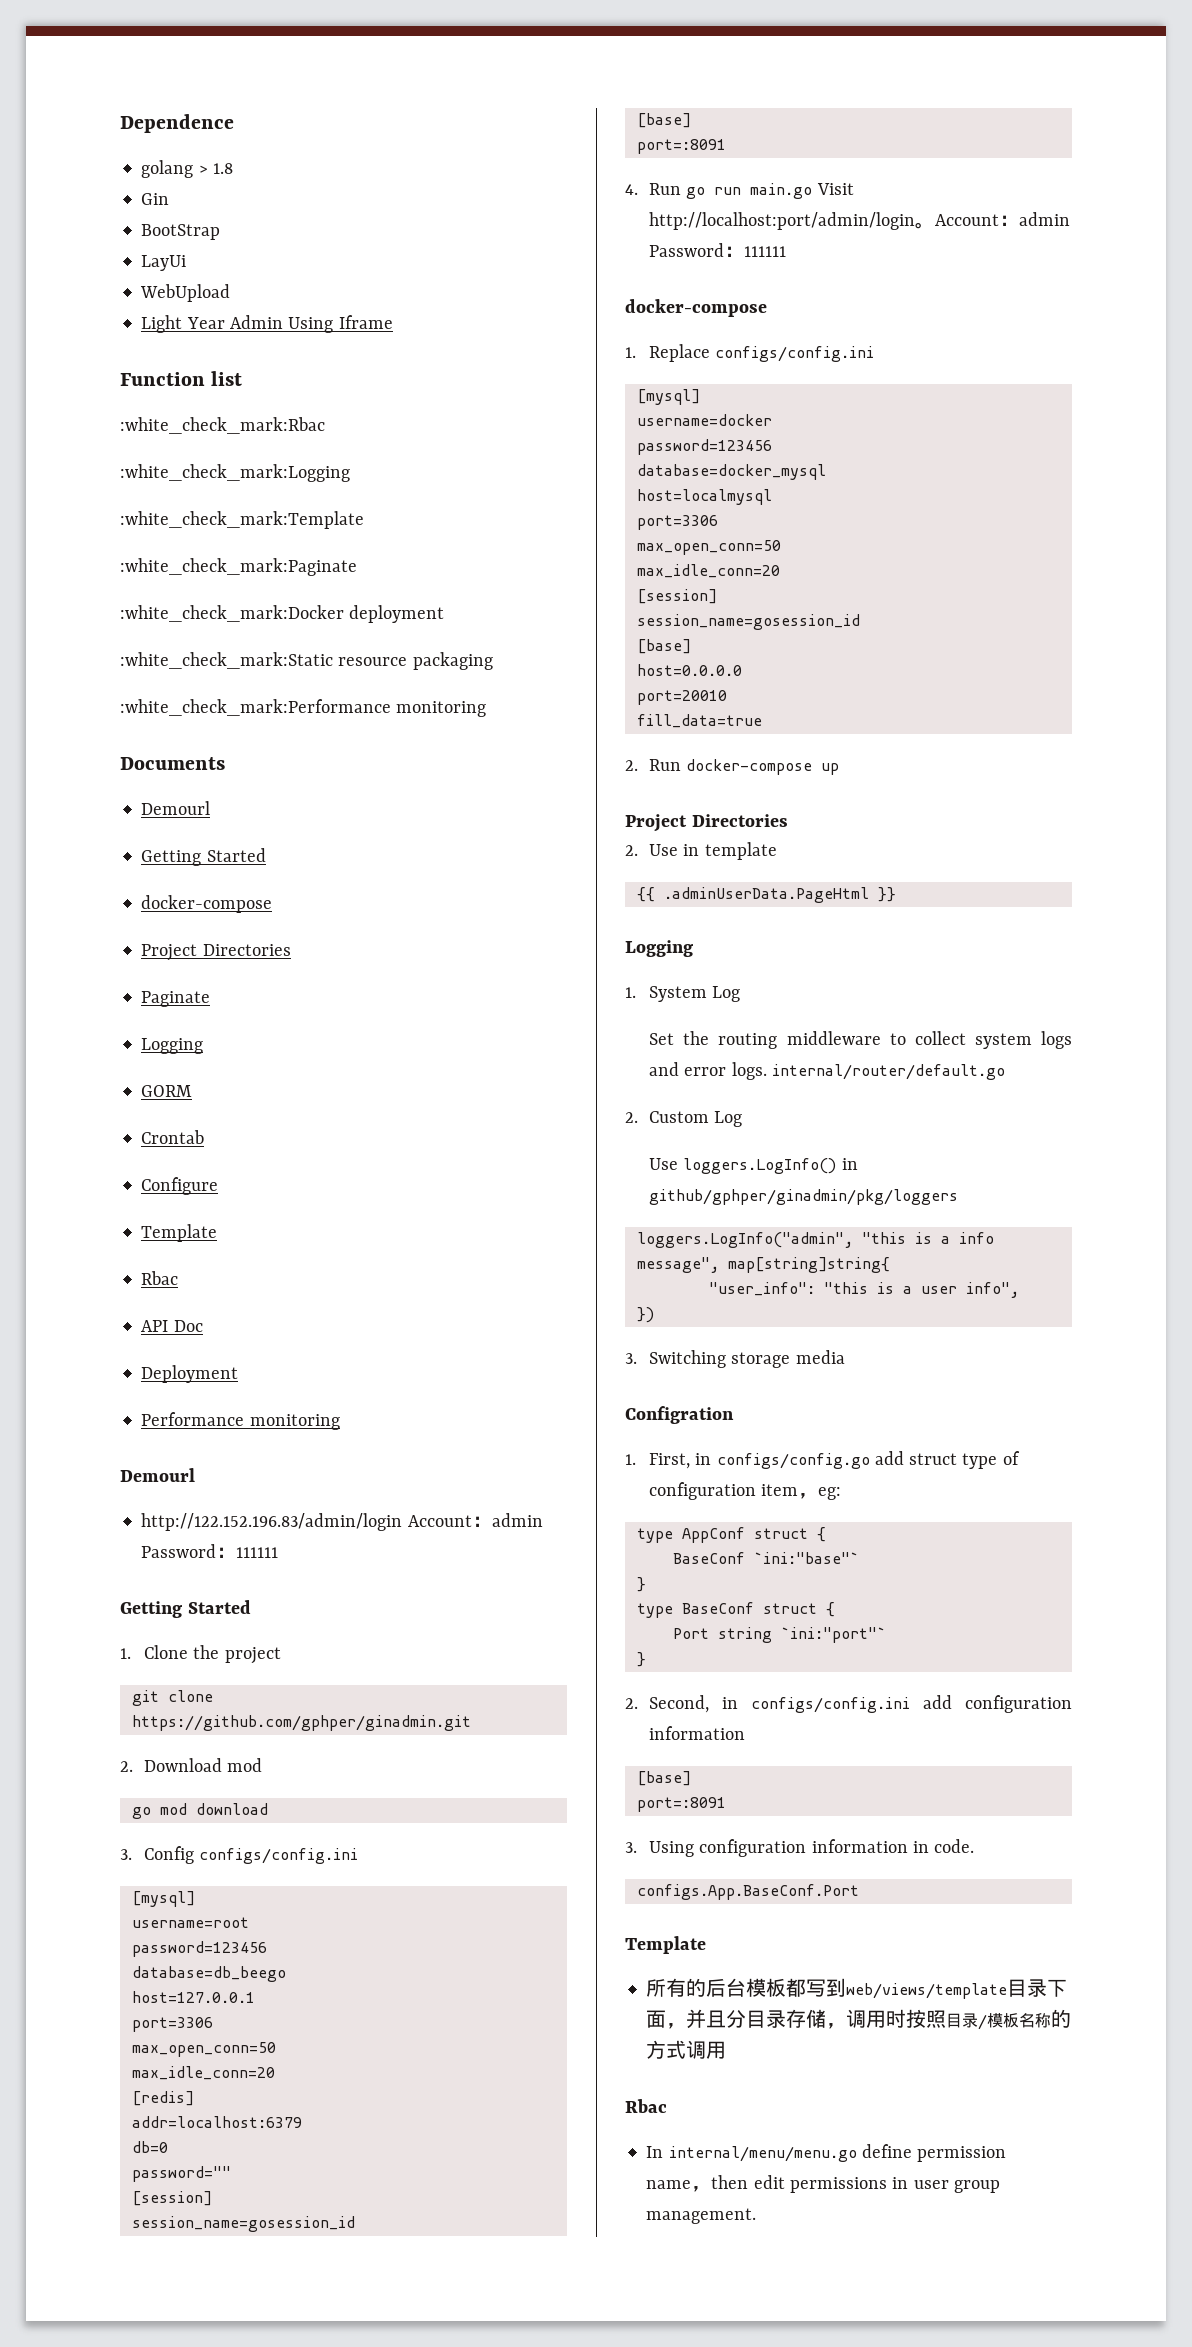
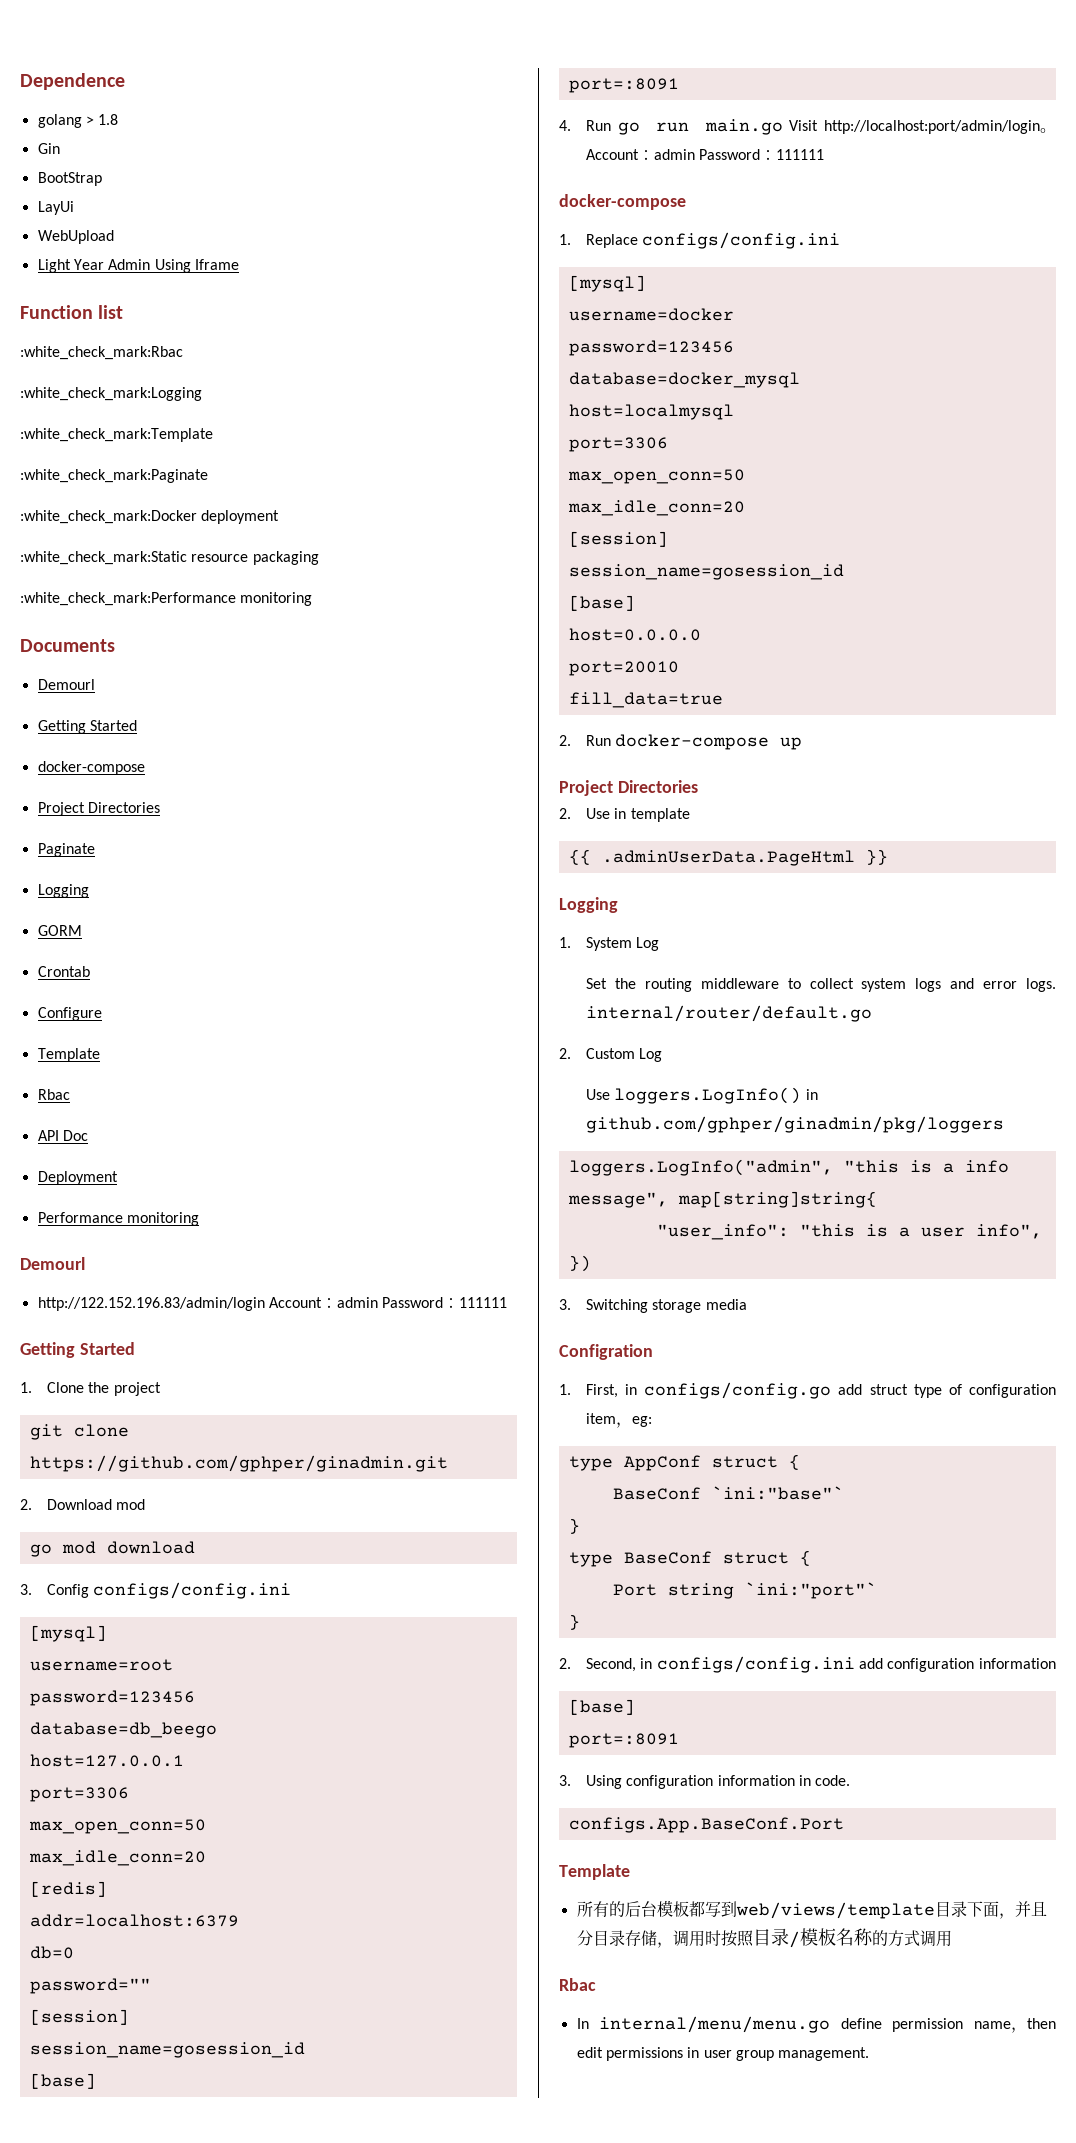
- Use loggers.LogInfo() in github/gphper/ginadmin/pkg/loggers
+ Use loggers.LogInfo() in github.com/gphper/ginadmin/pkg/loggers

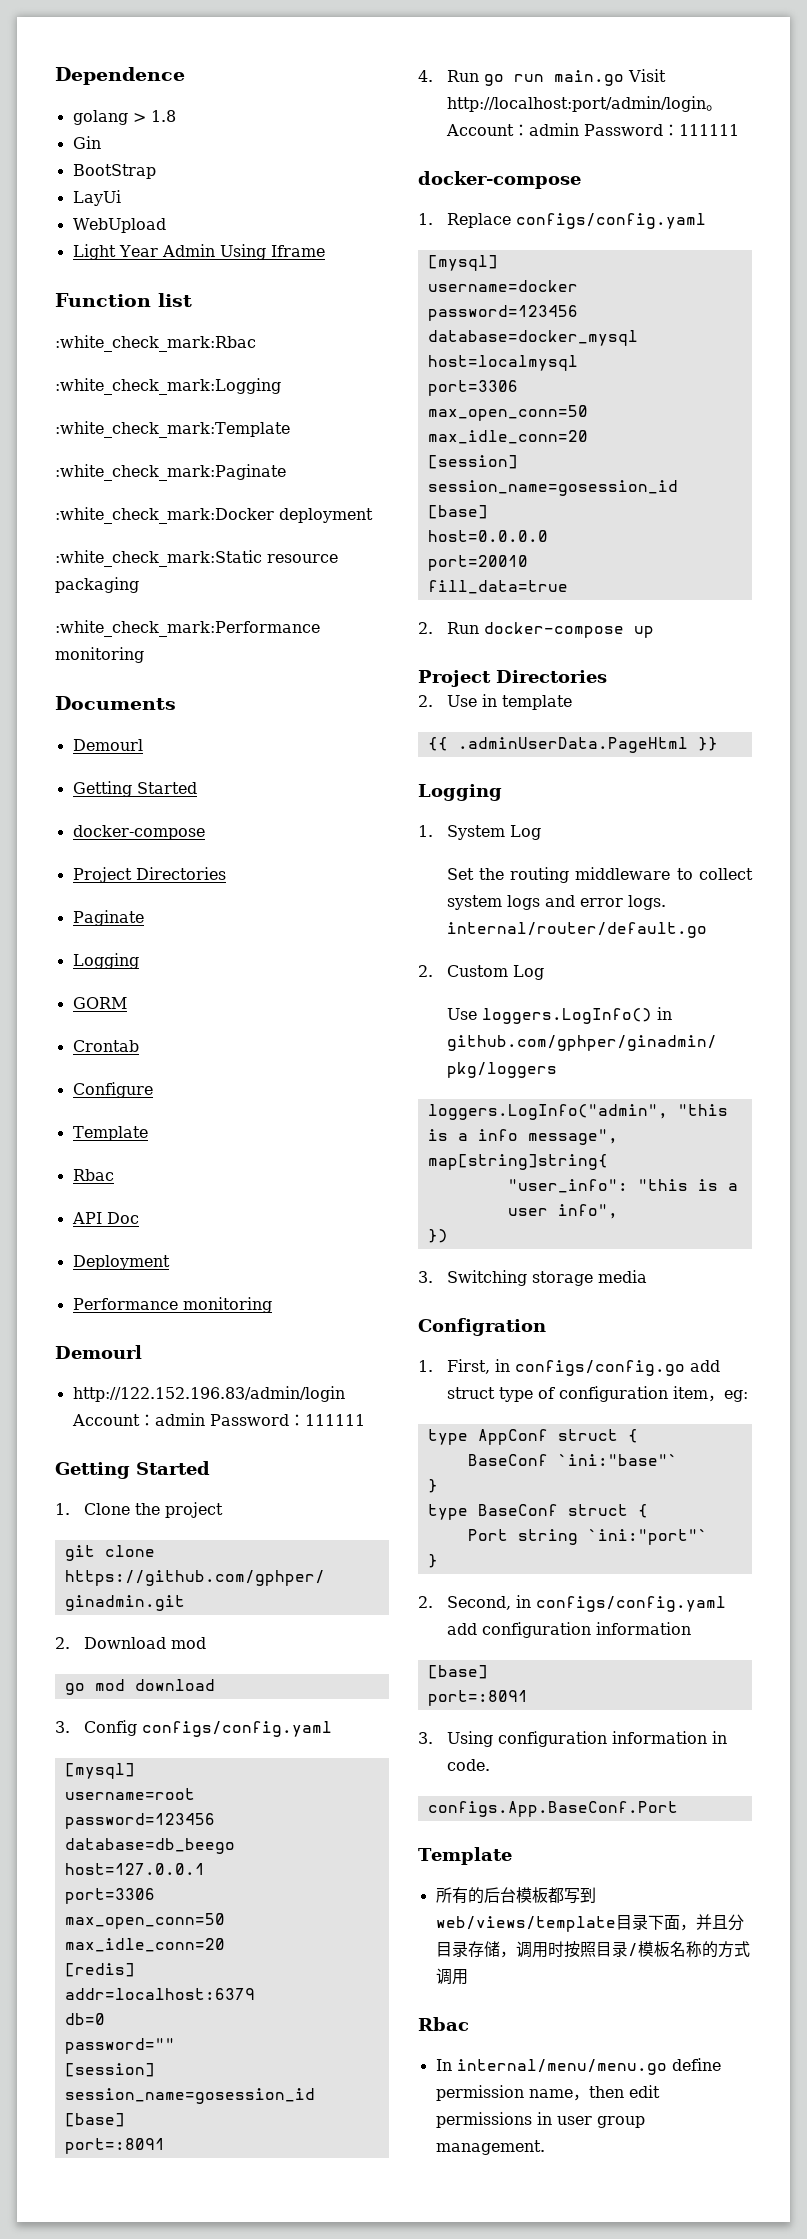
- 3. Config configs/config.ini
+ 3. Config configs/config.yaml
- 1. Replace configs/config.ini
+ 1. Replace configs/config.yaml
- 2. Second, in configs/config.ini add configuration information
+ 2. Second, in configs/config.yaml add configuration information

